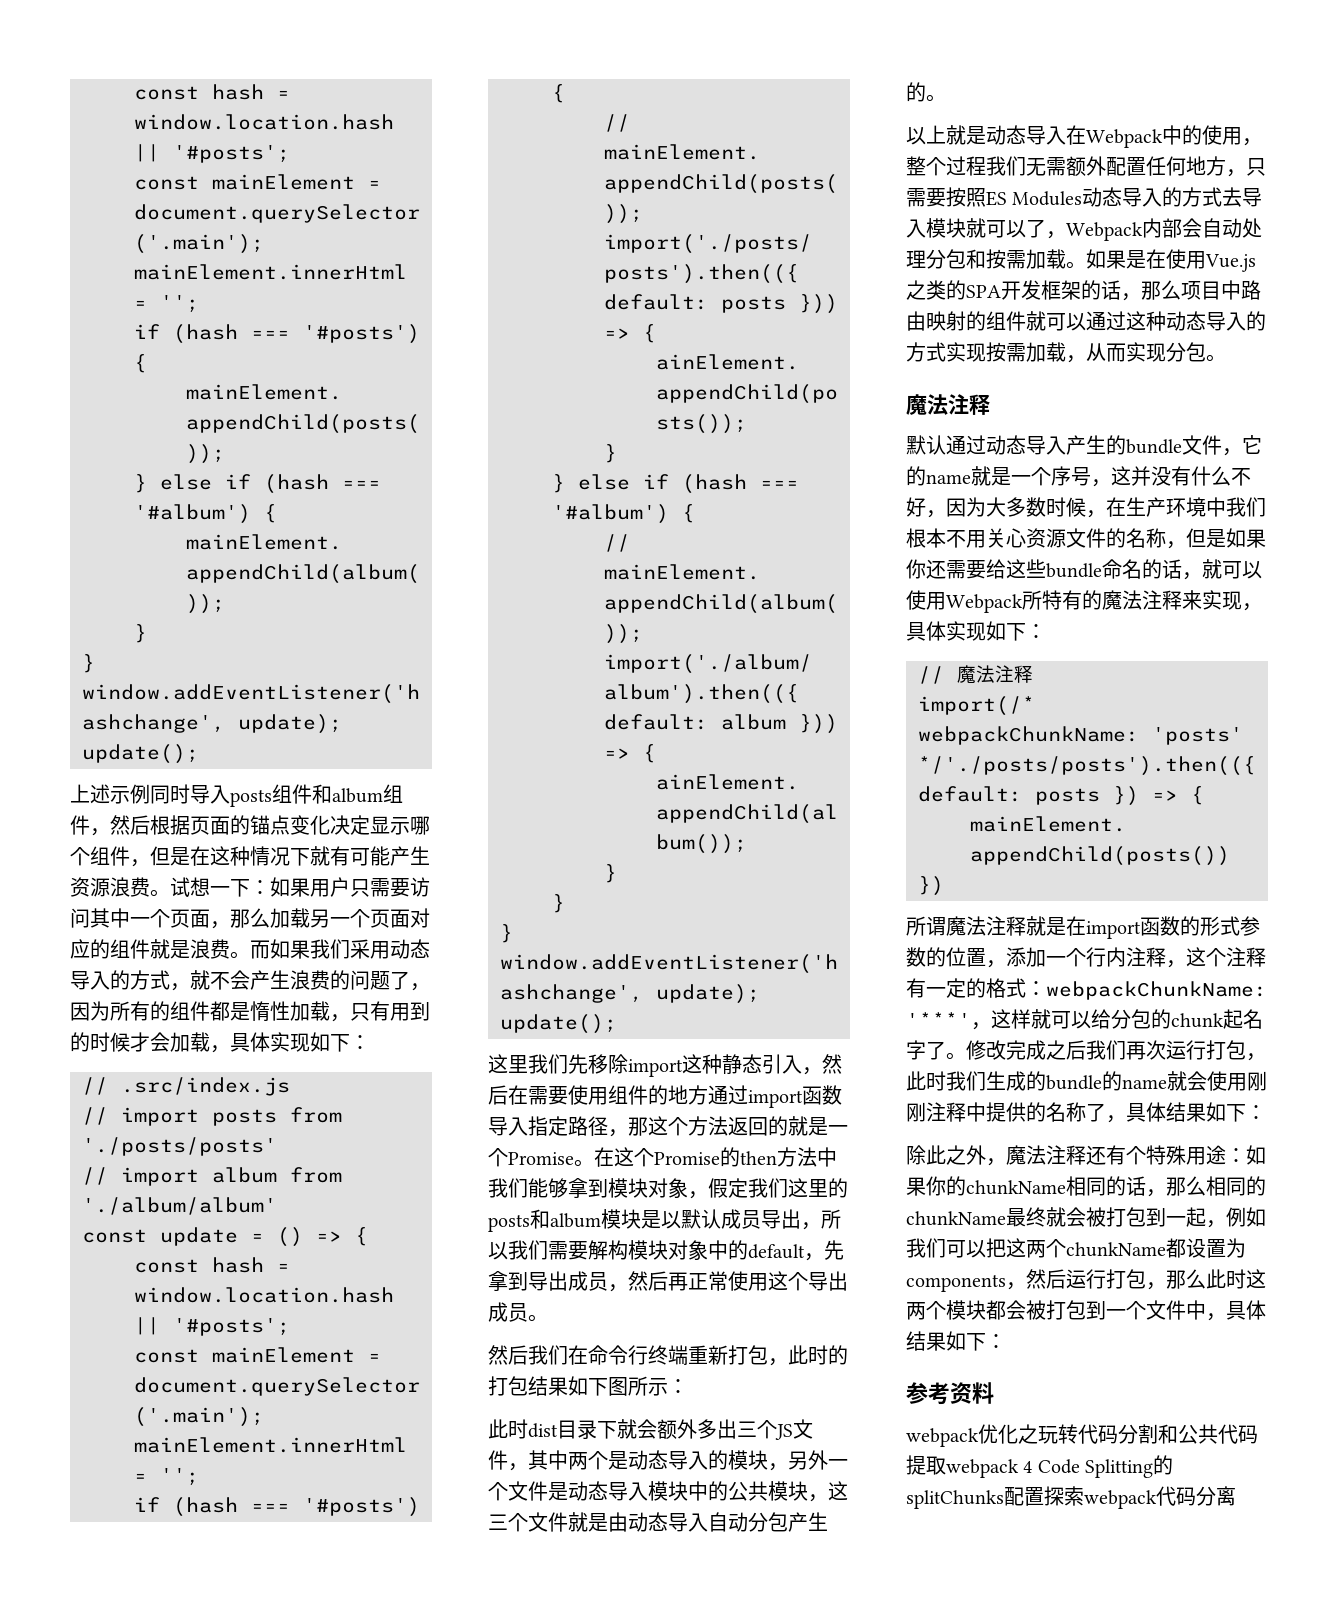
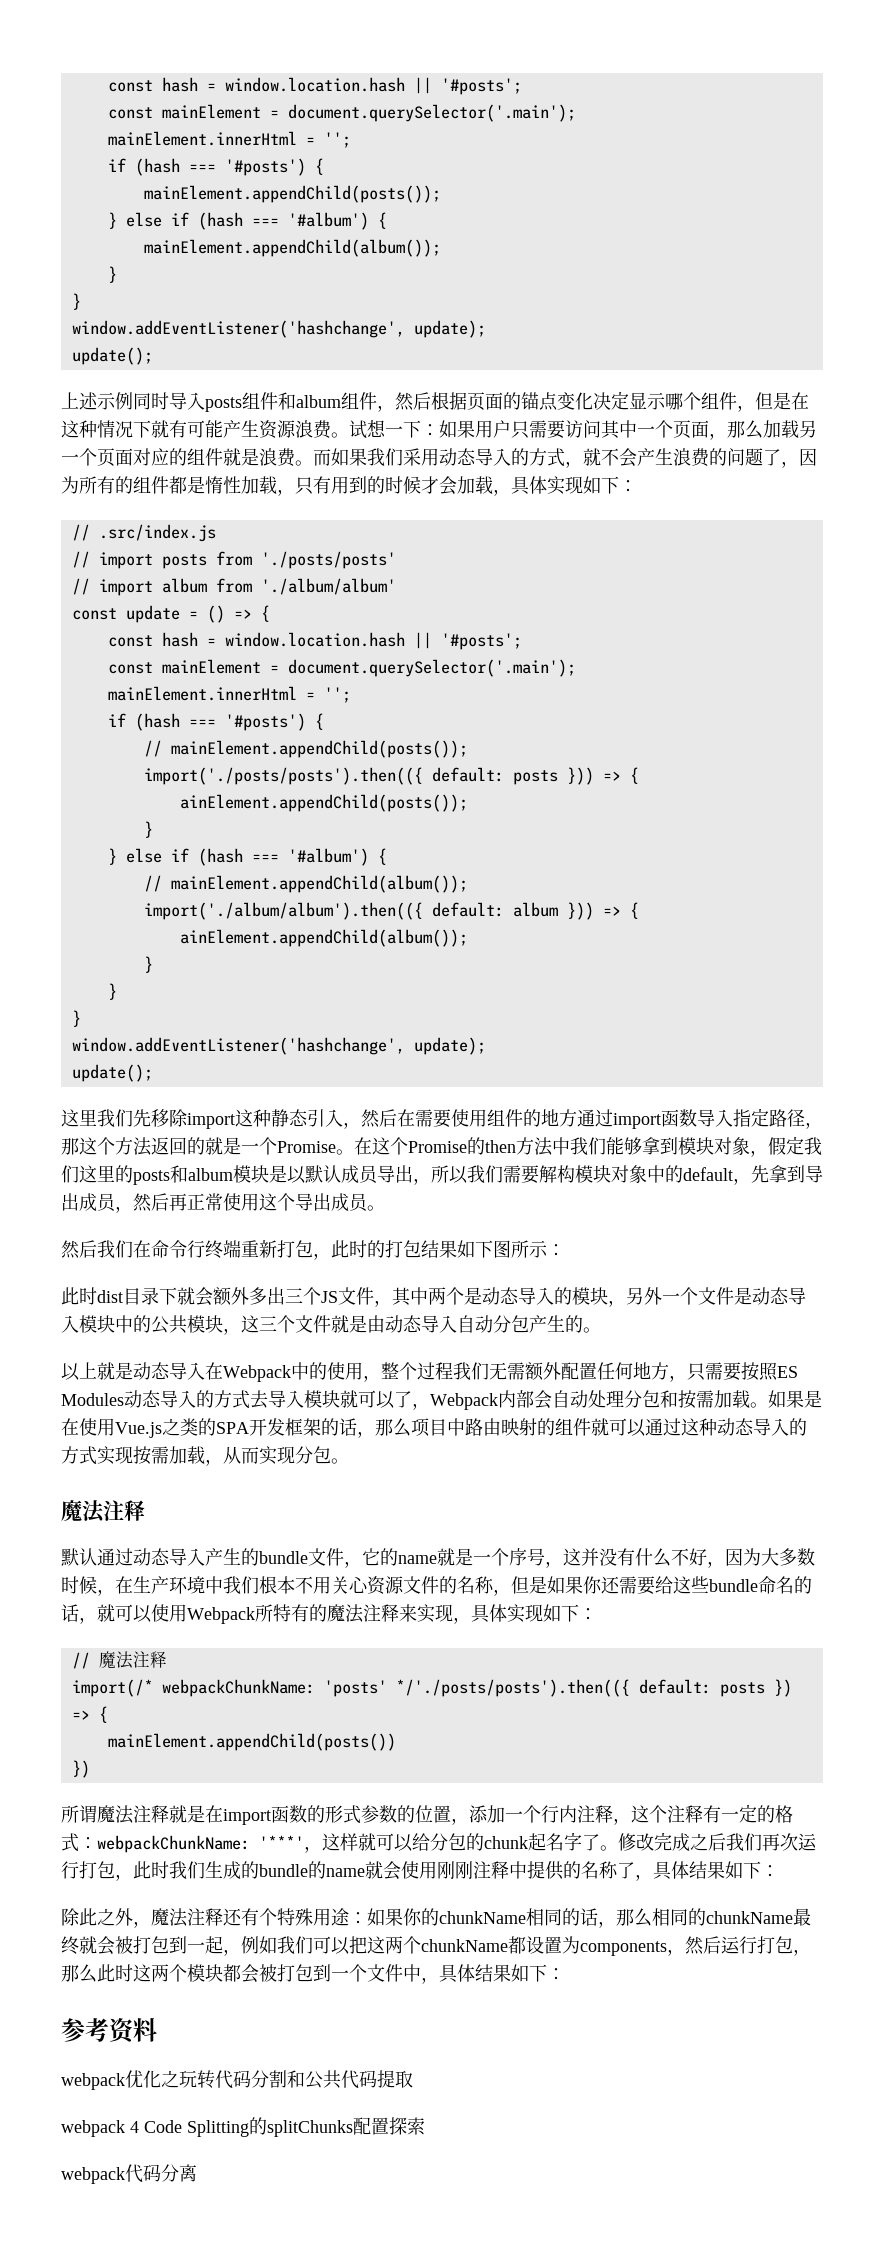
- webpack优化之玩转代码分割和公共代码提取webpack 4 Code Splitting的splitChunks配置探索webpack代码分离
+ webpack优化之玩转代码分割和公共代码提取
+ webpack 4 Code Splitting的splitChunks配置探索
+ webpack代码分离

